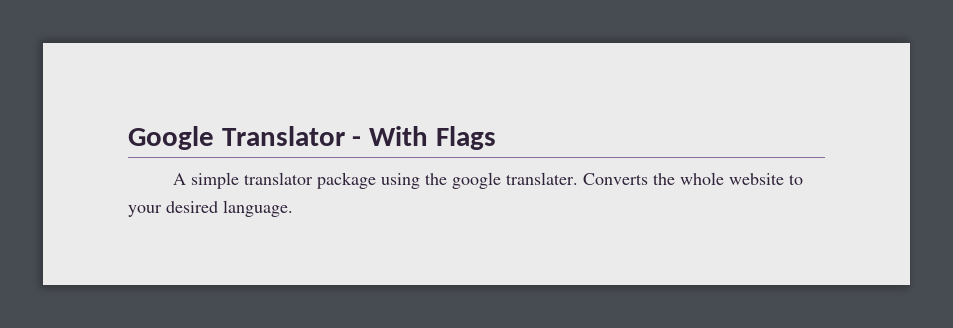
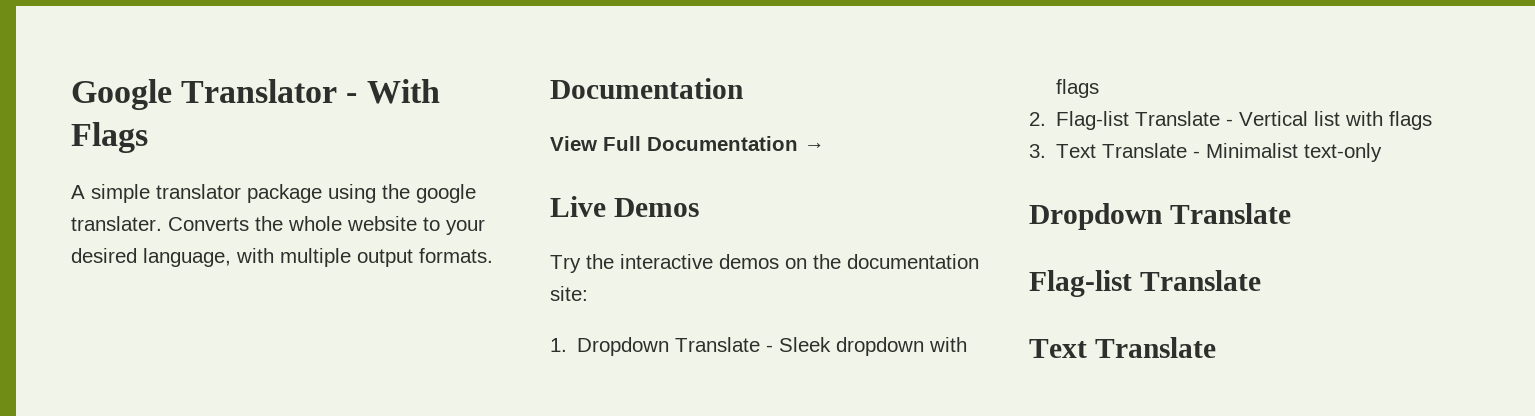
- Converts the whole website to your desired language.
+ Converts the whole website to your desired language, with multiple output formats.
+ Documentation
+ View Full Documentation →
+ Live Demos
+ Try the interactive demos on the documentation site:
+ 1. Dropdown Translate - Sleek dropdown with flags
+ 2. Flag-list Translate - Vertical list with flags
+ 3. Text Translate - Minimalist text-only
+ Dropdown Translate
+ Flag-list Translate
+ Text Translate

